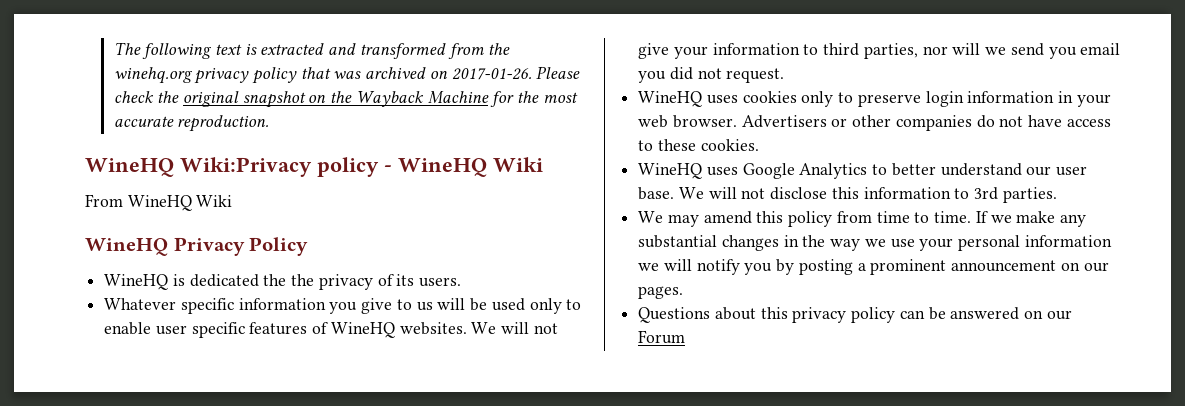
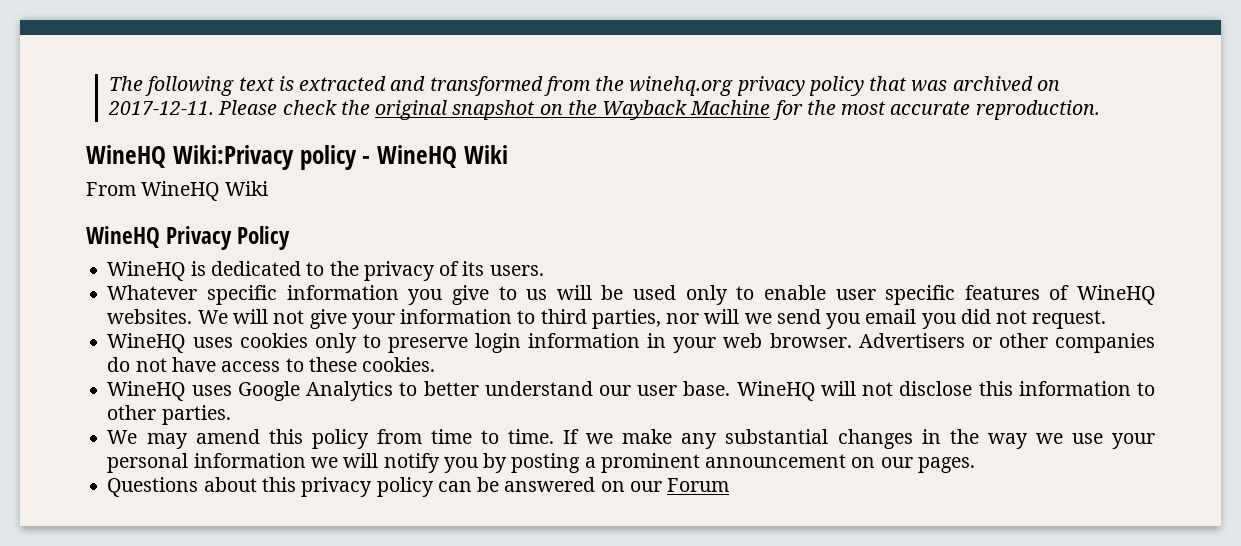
- The following text is extracted and transformed from the winehq.org privacy policy that was archived on 2017-01-26.
+ The following text is extracted and transformed from the winehq.org privacy policy that was archived on 2017-12-11.
- WineHQ is dedicated the the privacy of its users.
+ WineHQ is dedicated to the privacy of its users.
- We will not disclose this information to 3rd parties.
+ WineHQ will not disclose this information to other parties.

